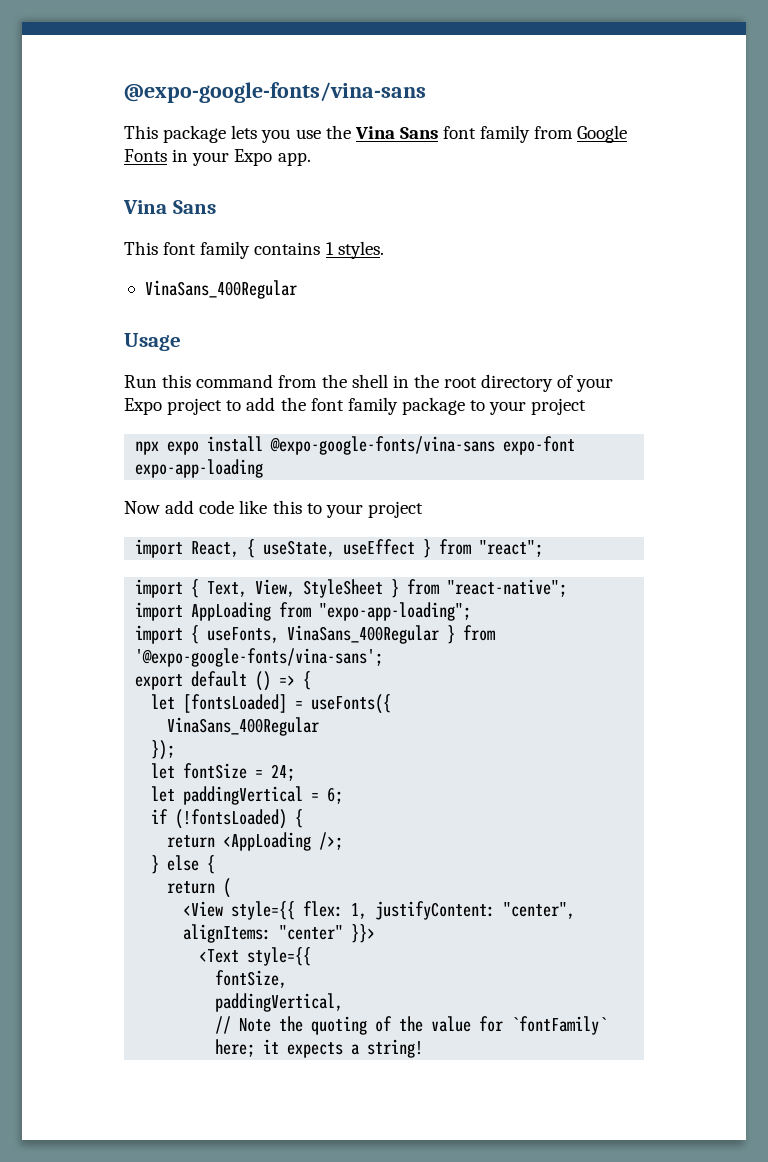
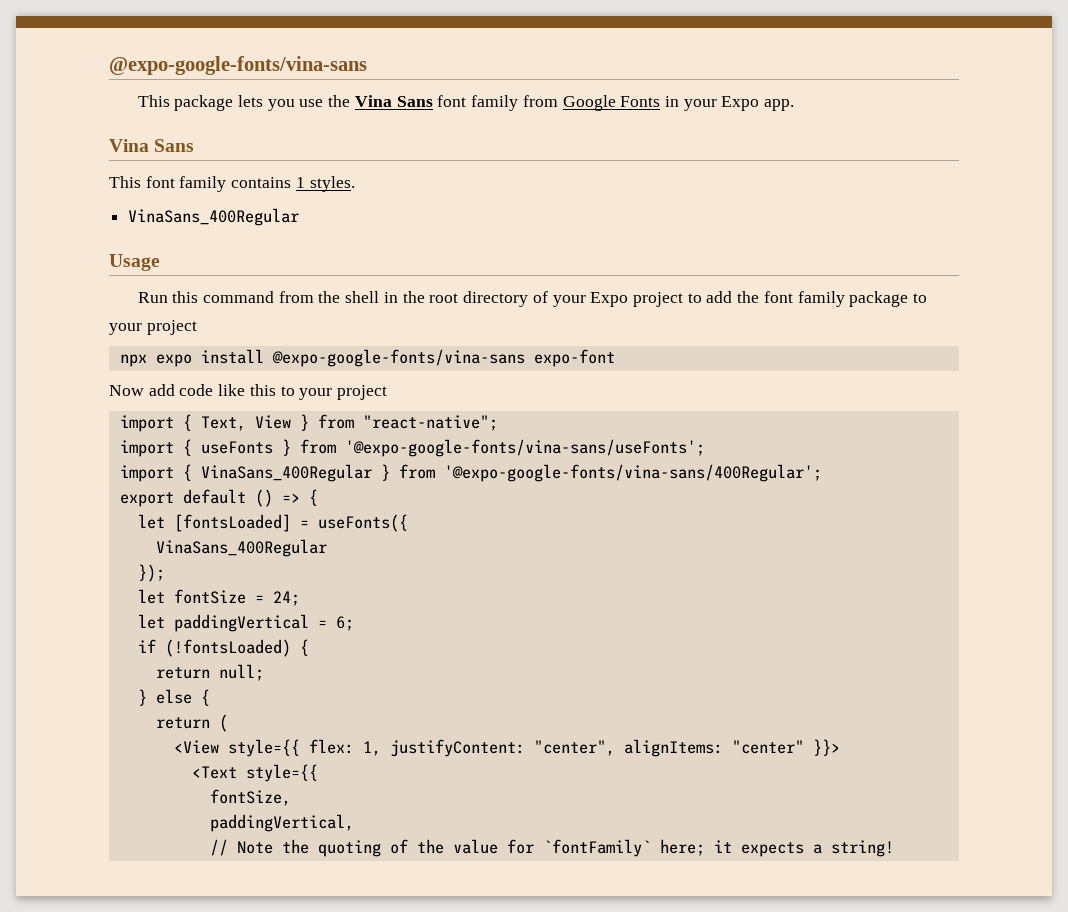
- npx expo install @expo-google-fonts/vina-sans expo-font expo-app-loading
+ npx expo install @expo-google-fonts/vina-sans expo-font
- import React, { useState, useEffect } from "react";
- import { Text, View, StyleSheet } from "react-native";
+ import { Text, View } from "react-native";
- import AppLoading from "expo-app-loading";
- import { useFonts, VinaSans_400Regular } from '@expo-google-fonts/vina-sans';
+ import { useFonts } from '@expo-google-fonts/vina-sans/useFonts';
+ import { VinaSans_400Regular } from '@expo-google-fonts/vina-sans/400Regular';
- return <AppLoading />;
+ return null;

